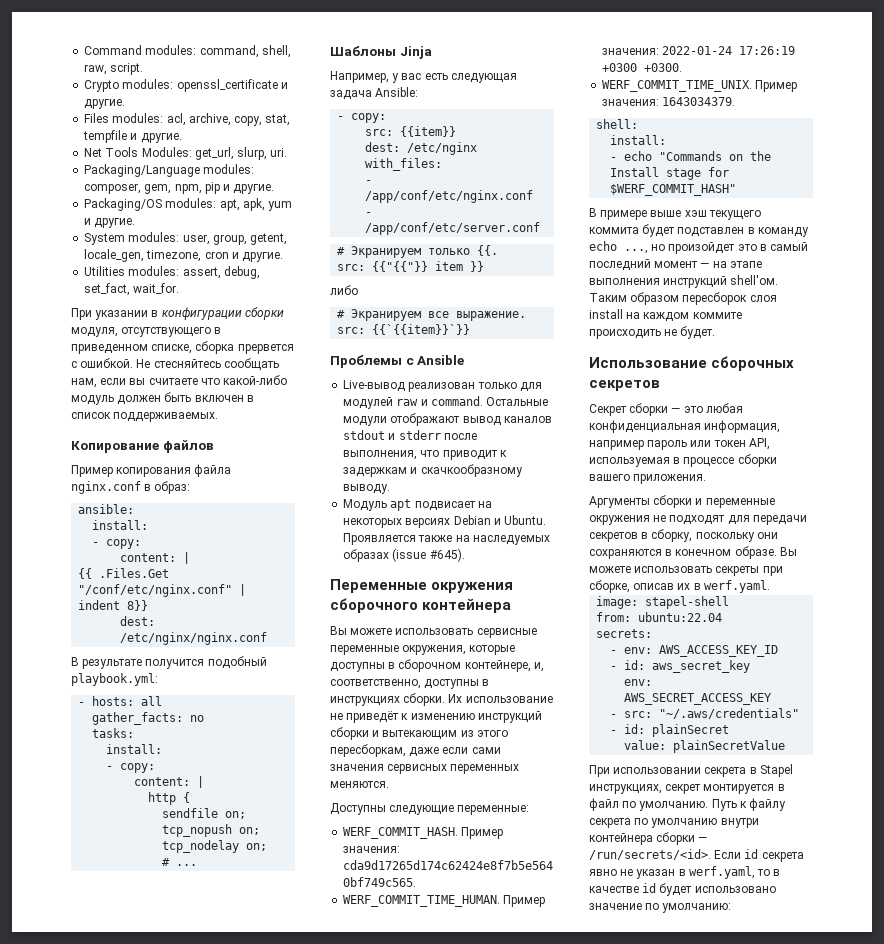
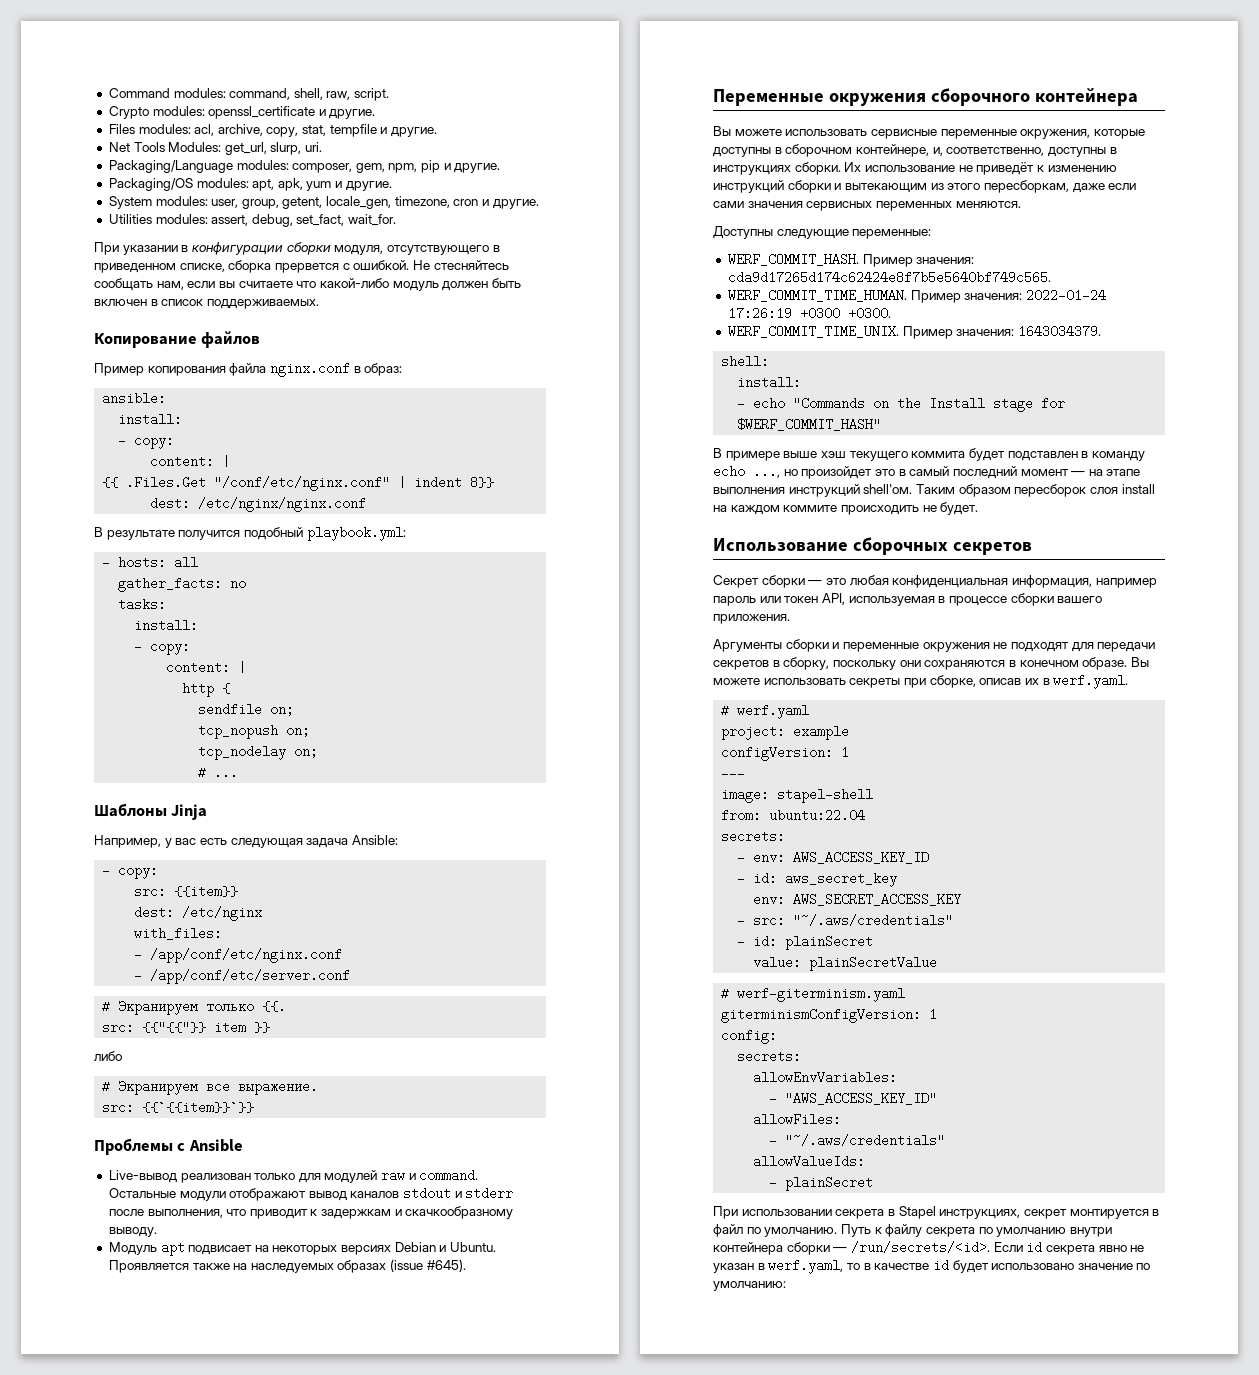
+ # werf.yaml
+ project: example
+ configVersion: 1
+ ---
+ # werf-giterminism.yaml
+ giterminismConfigVersion: 1
+ config:
+ secrets:
+ allowEnvVariables:
+ - "AWS_ACCESS_KEY_ID"
+ allowFiles:
+ - "~/.aws/credentials"
+ allowValueIds:
+ - plainSecret

